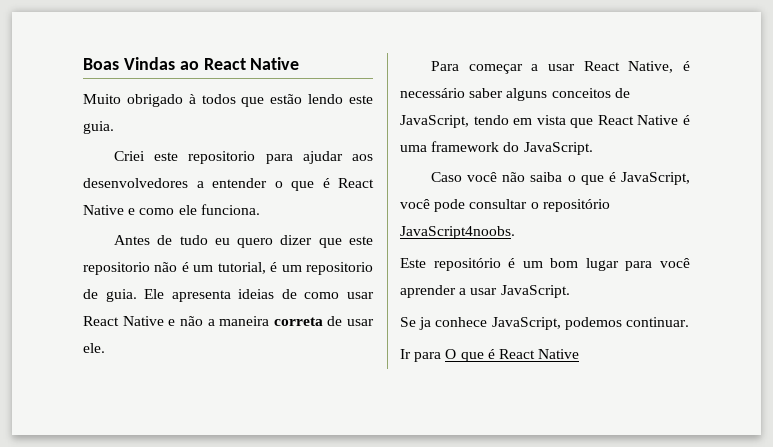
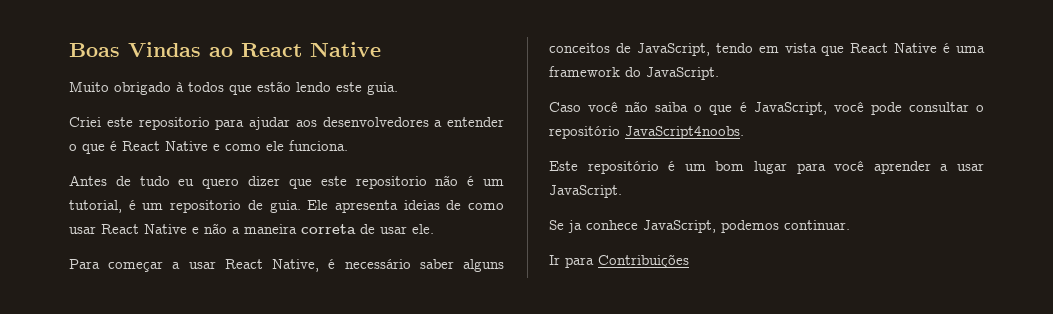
- Ir para O que é React Native
+ Ir para Contribuições

